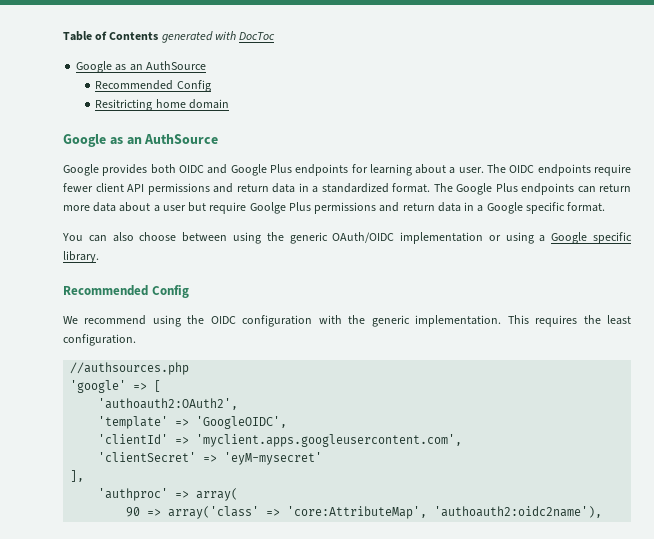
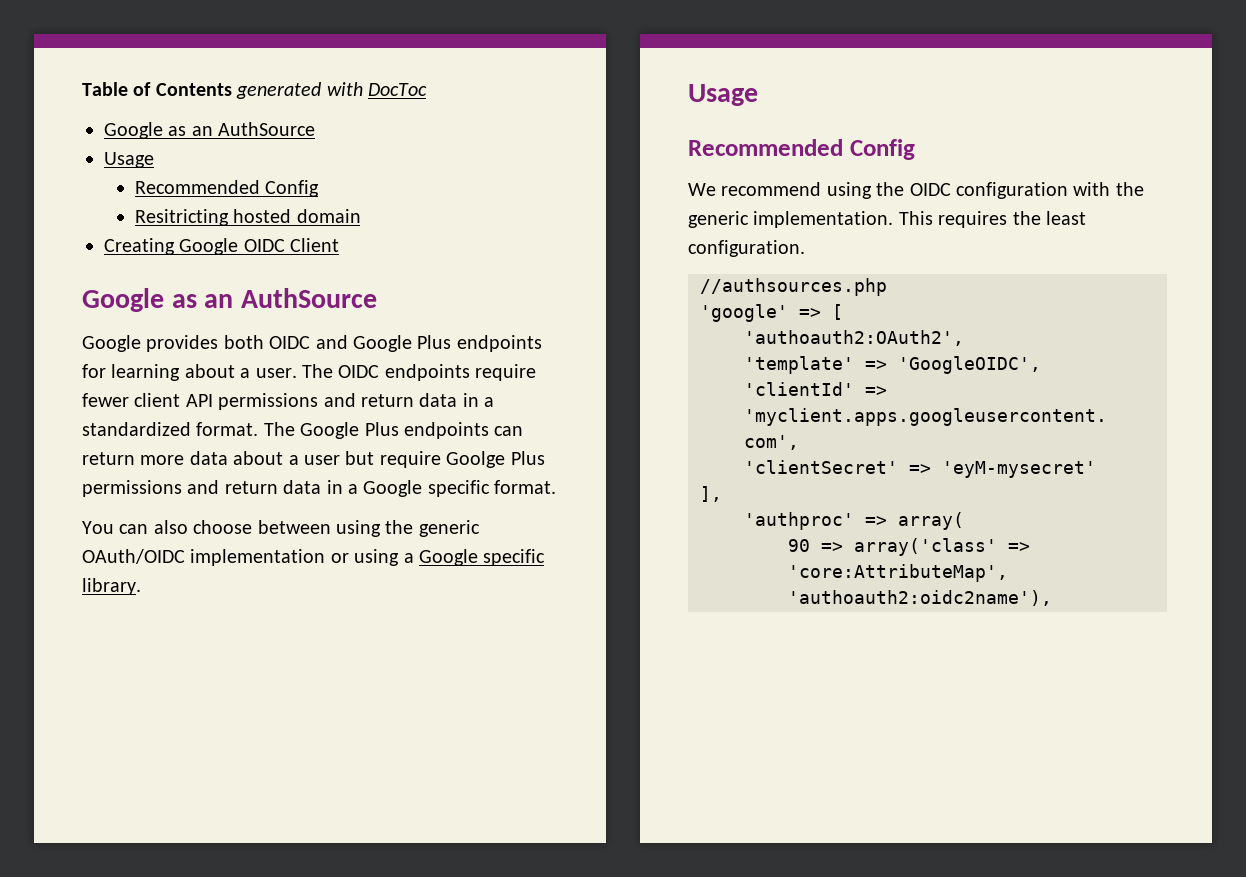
  Table of Contents generated with DocToc
  Google as an AuthSource
+ Usage
- Resitricting home domain
+ Resitricting hosted domain
+ Creating Google OIDC Client
  You can also choose between using the generic OAuth/OIDC implementation or using a Google specific library.
+ Usage

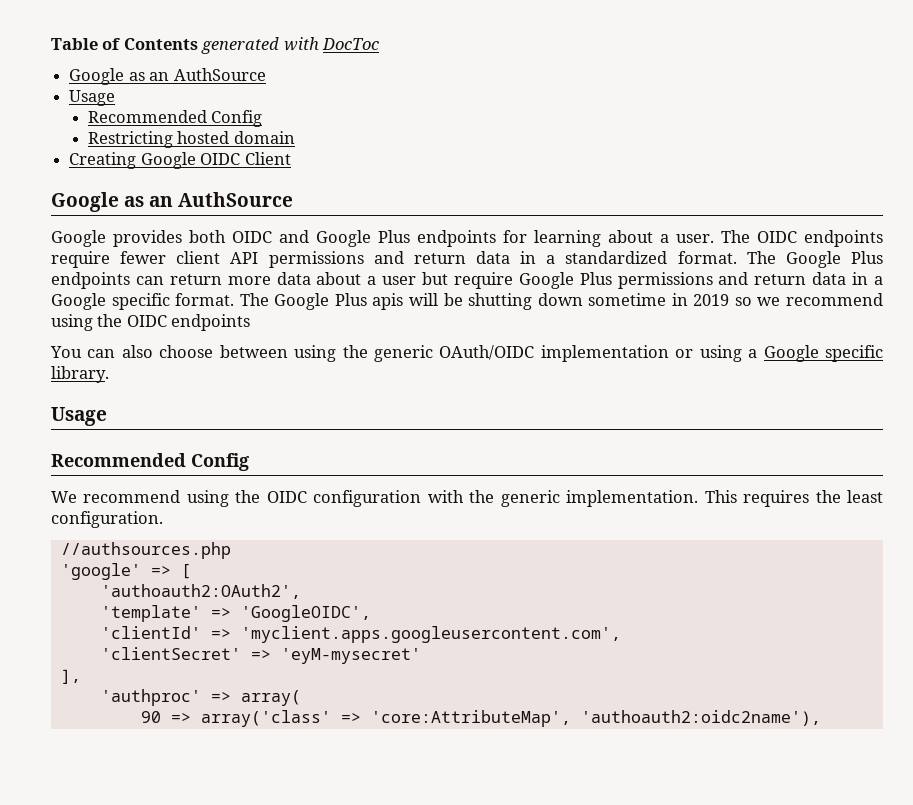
- Resitricting hosted domain
+ Restricting hosted domain
- The Google Plus endpoints can return more data about a user but require Goolge Plus permissions and return data in a Google specific format.
+ The Google Plus endpoints can return more data about a user but require Google Plus permissions and return data in a Google specific format. The Google Plus apis will be shutting down sometime in 2019 so we recommend using the OIDC endpoints

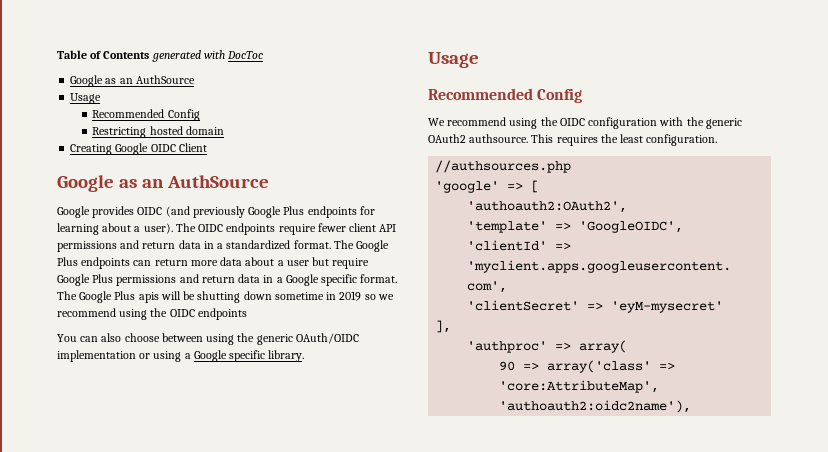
- Google provides both OIDC and Google Plus endpoints for learning about a user.
+ Google provides OIDC (and previously Google Plus endpoints for learning about a user).
- We recommend using the OIDC configuration with the generic implementation.
+ We recommend using the OIDC configuration with the generic OAuth2 authsource.

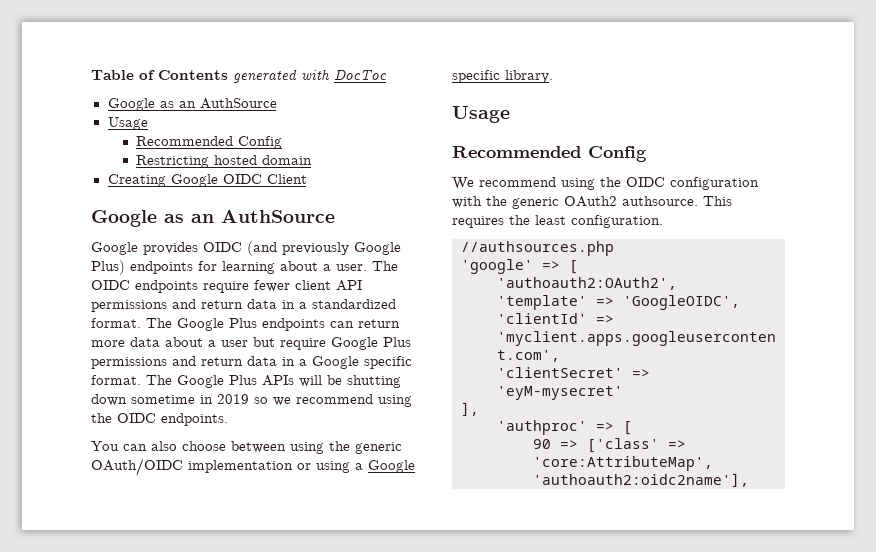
- Google provides OIDC (and previously Google Plus endpoints for learning about a user).
+ Google provides OIDC (and previously Google Plus) endpoints for learning about a user.
- The Google Plus apis will be shutting down sometime in 2019 so we recommend using the OIDC endpoints
+ The Google Plus APIs will be shutting down sometime in 2019 so we recommend using the OIDC endpoints.
- 'authproc' => array(
+ 'authproc' => [
- 90 => array('class' => 'core:AttributeMap', 'authoauth2:oidc2name'),
+ 90 => ['class' => 'core:AttributeMap', 'authoauth2:oidc2name'],

